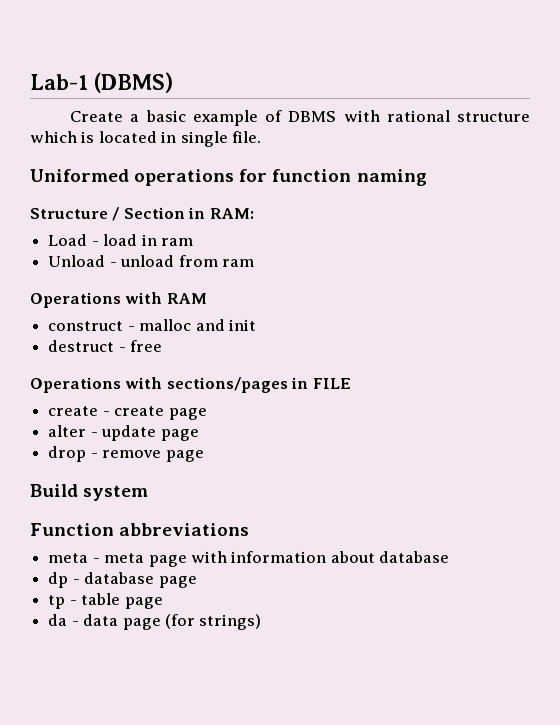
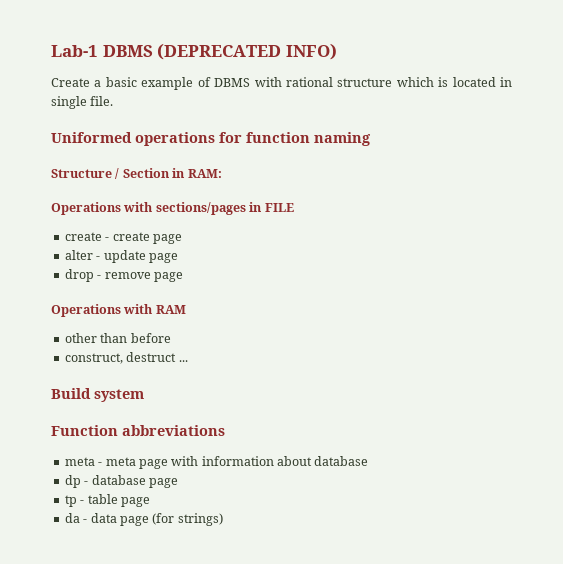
- Lab-1 (DBMS)
+ Lab-1 DBMS (DEPRECATED INFO)
- Load - load in ram
- Unload - unload from ram
- Operations with RAM
- construct - malloc and init
- destruct - free
+ Operations with RAM
+ other than before
+ construct, destruct ...

